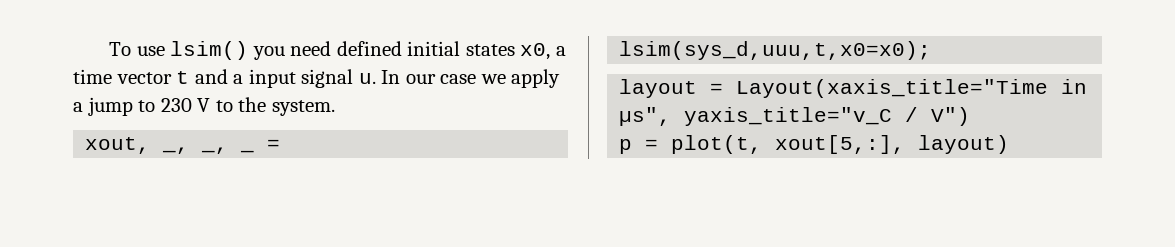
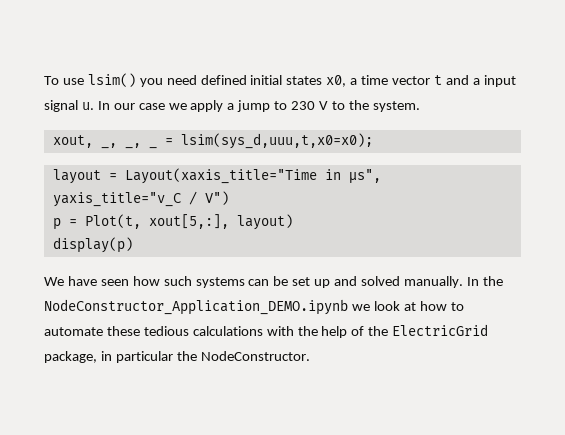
- p = plot(t, xout[5,:], layout)
+ p = Plot(t, xout[5,:], layout)
+ display(p)
+ We have seen how such systems can be set up and solved manually. In the NodeConstructor_Application_DEMO.ipynb we look at how to automate these tedious calculations with the help of the ElectricGrid package, in particular the NodeConstructor.

